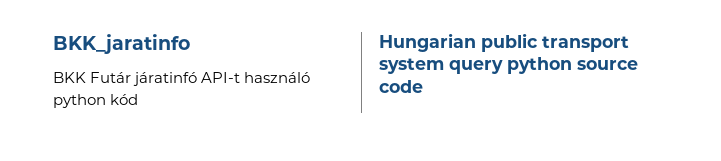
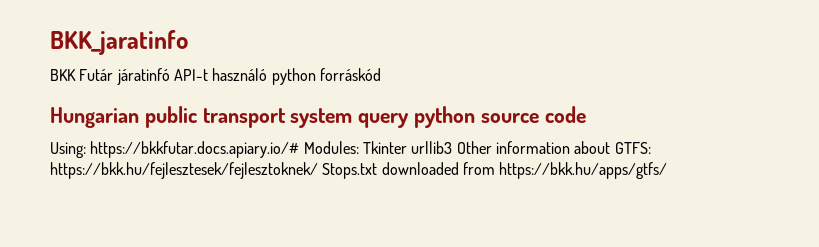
- BKK Futár járatinfó API-t használó python kód
+ BKK Futár járatinfó API-t használó python forráskód
+ Using: https://bkkfutar.docs.apiary.io/# Modules: Tkinter urllib3 Other information about GTFS: https://bkk.hu/fejlesztesek/fejlesztoknek/ Stops.txt downloaded from https://bkk.hu/apps/gtfs/

